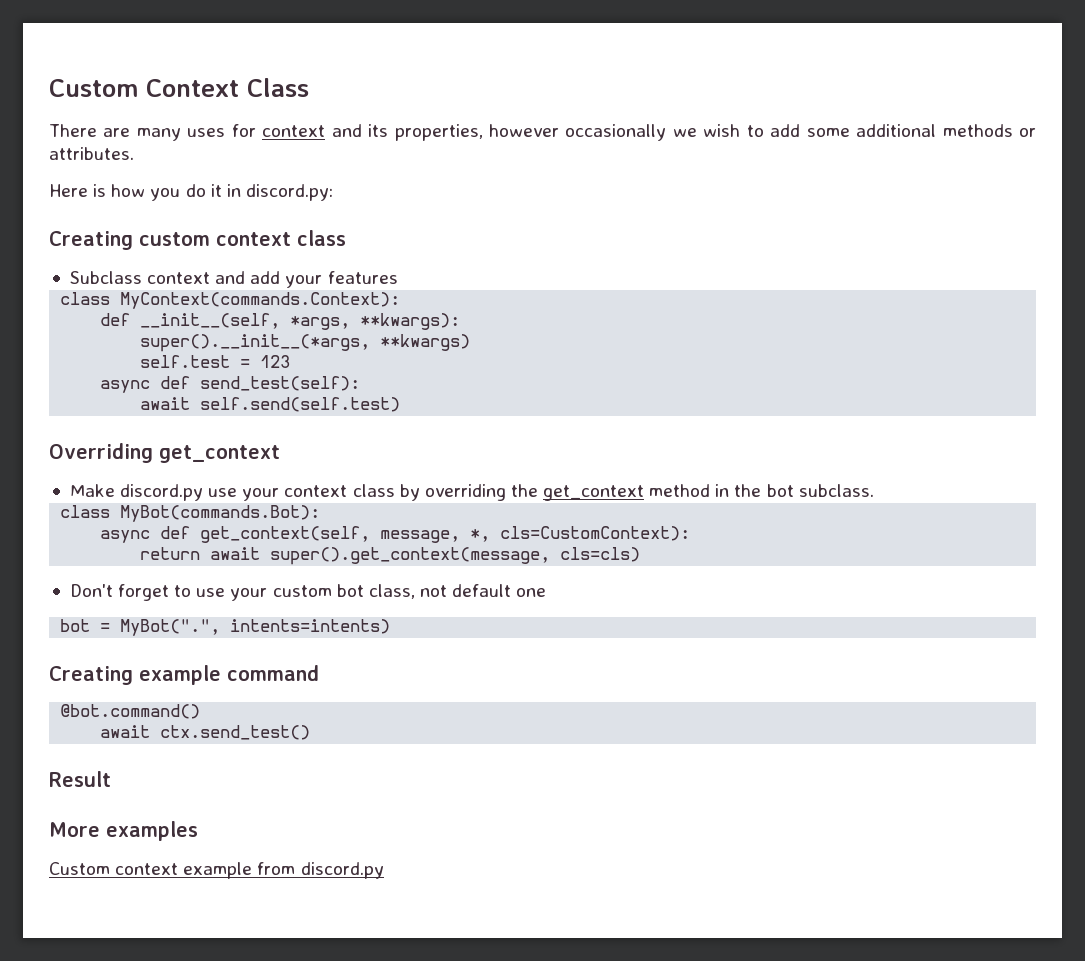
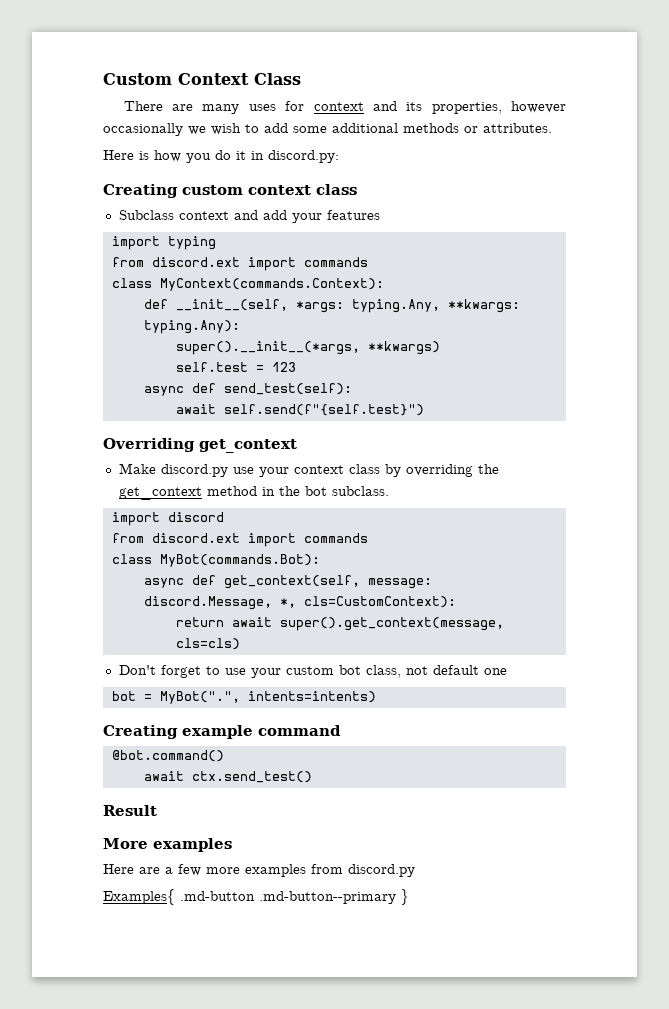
+ import typing
+ from discord.ext import commands
- def __init__(self, *args, **kwargs):
+ def __init__(self, *args: typing.Any, **kwargs: typing.Any):
- await self.send(self.test)
+ await self.send(f"{self.test}")
+ import discord
+ from discord.ext import commands
- async def get_context(self, message, *, cls=CustomContext):
+ async def get_context(self, message: discord.Message, *, cls=CustomContext):
- Custom context example from discord.py
+ Here are a few more examples from discord.py
+ Examples{ .md-button .md-button--primary }

